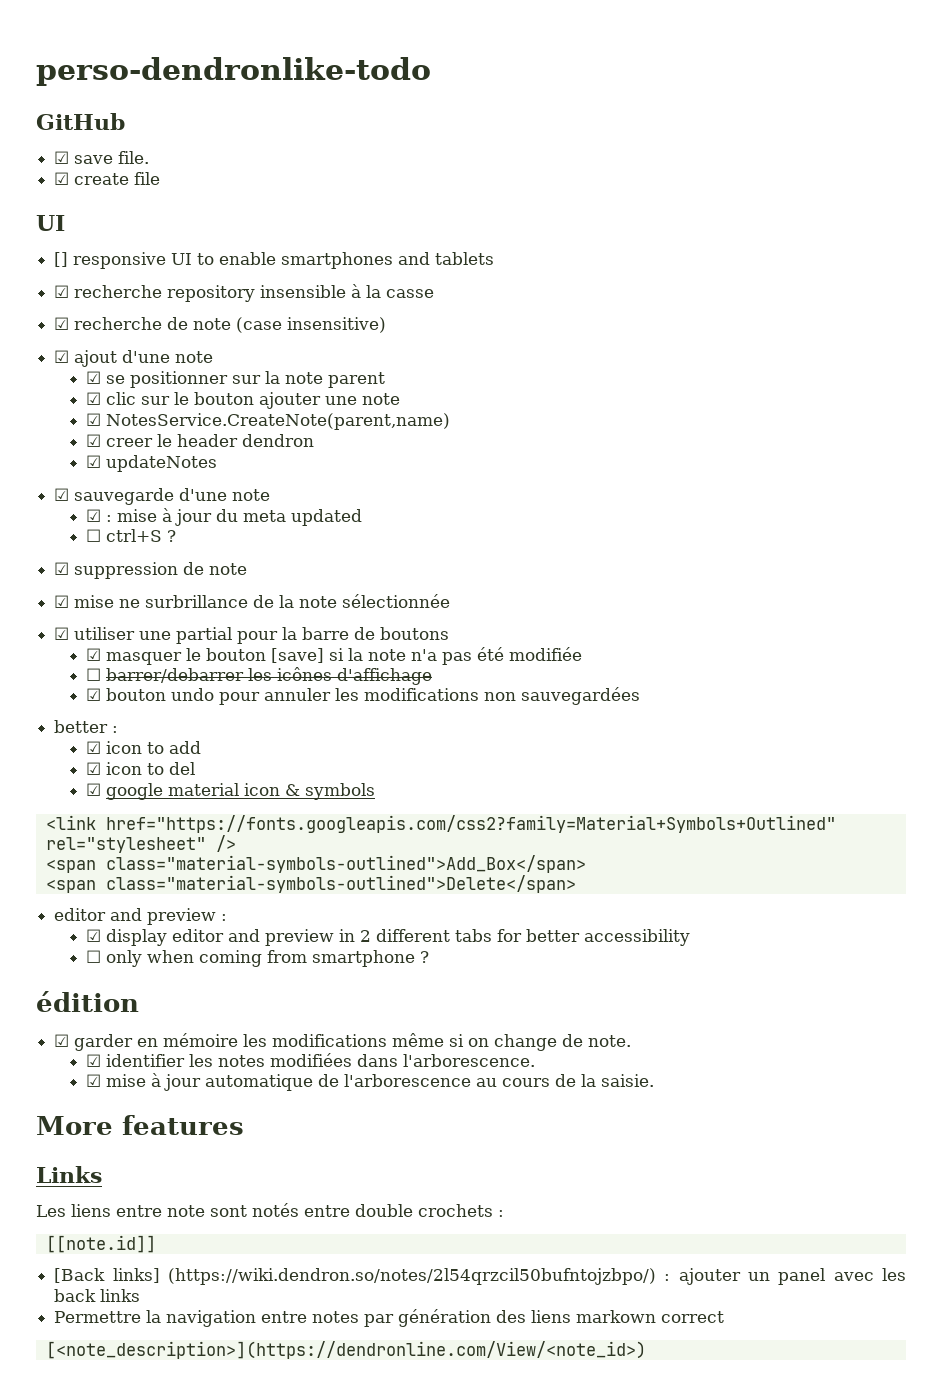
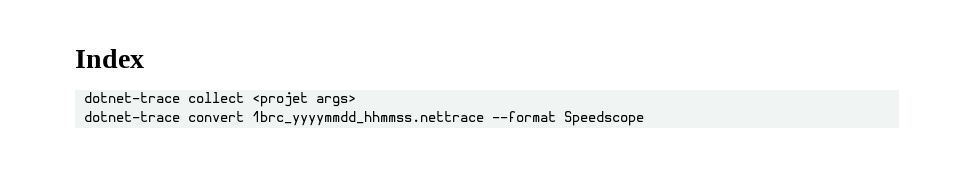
- perso-dendronlike-todo
- GitHub
- ☑ save file.
- ☑ create file
- UI
- [] responsive UI to enable smartphones and tablets
- ☑ recherche repository insensible à la casse
- ☑ recherche de note (case insensitive)
- ☑ ajout d'une note
- ☑ se positionner sur la note parent
- ☑ clic sur le bouton ajouter une note
- ☑ NotesService.CreateNote(parent,name)
- ☑ creer le header dendron
- ☑ updateNotes
- ☑ sauvegarde d'une note
- ☑ : mise à jour du meta updated
- ☐ ctrl+S ?
- ☑ suppression de note
- ☑ mise ne surbrillance de la note sélectionnée
- ☑ utiliser une partial pour la barre de boutons
- ☑ masquer le bouton [save] si la note n'a pas été modifiée
- ☐ barrer/debarrer les icônes d'affichage
- ☑ bouton undo pour annuler les modifications non sauvegardées
- better :
- ☑ icon to add
- ☑ icon to del
- ☑ google material icon & symbols
- <link href="https://fonts.googleapis.com/css2?family=Material+Symbols+Outlined" rel="stylesheet" />
- <span class="material-symbols-outlined">Add_Box</span>
- <span class="material-symbols-outlined">Delete</span>
- editor and preview :
- ☑ display editor and preview in 2 different tabs for better accessibility
- ☐ only when coming from smartphone ?
- édition
- ☑ garder en mémoire les modifications même si on change de note.
- ☑ identifier les notes modifiées dans l'arborescence.
- ☑ mise à jour automatique de l'arborescence au cours de la saisie.
- More features
- Links
- Les liens entre note sont notés entre double crochets :
- [[note.id]]
- [Back links] (https://wiki.dendron.so/notes/2l54qrzcil50bufntojzbpo/) : ajouter un panel avec les back links
- Permettre la navigation entre notes par génération des liens markown correct
- [<note_description>](https://dendronline.com/View/<note_id>)
+ Index
+ dotnet-trace collect <projet args>
+ dotnet-trace convert 1brc_yyyymmdd_hhmmss.nettrace --format Speedscope

